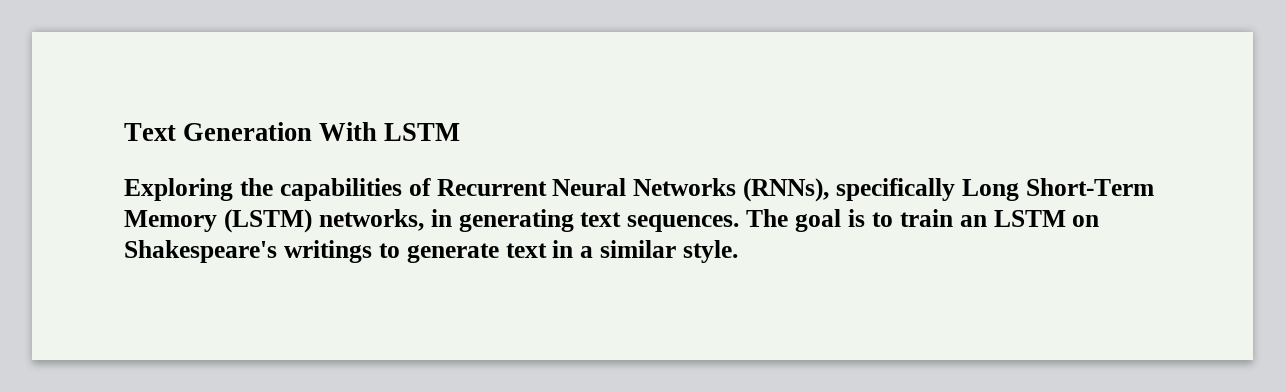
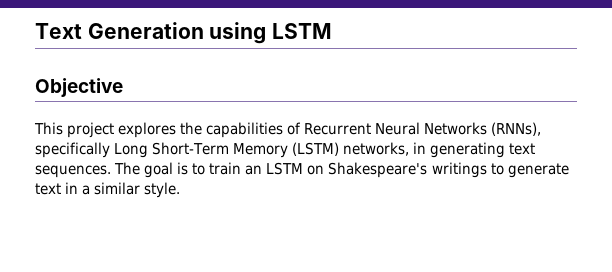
- Text Generation With LSTM
+ Text Generation using LSTM
- Exploring the capabilities of Recurrent Neural Networks (RNNs), specifically Long Short-Term Memory (LSTM) networks, in generating text sequences.
+ Objective
+ This project explores the capabilities of Recurrent Neural Networks (RNNs), specifically Long Short-Term Memory (LSTM) networks, in generating text sequences.

